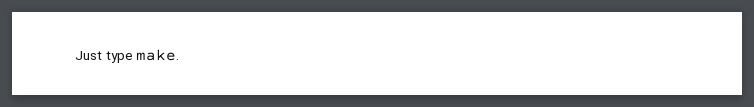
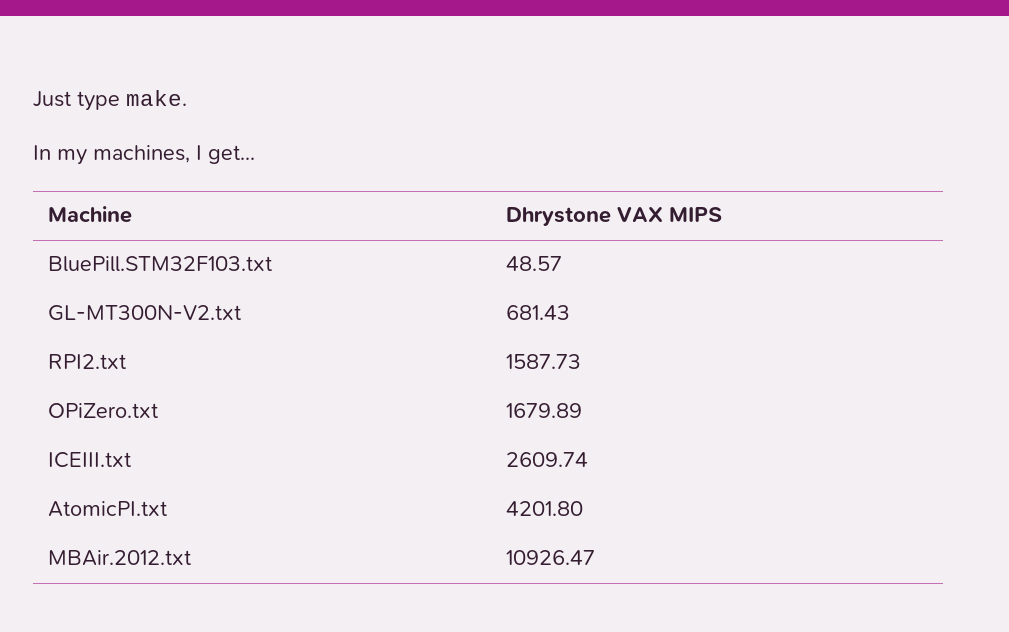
+ In my machines, I get...
+ Machine | Dhrystone VAX MIPS
+ BluePill.STM32F103.txt | 48.57
+ GL-MT300N-V2.txt | 681.43
+ RPI2.txt | 1587.73
+ OPiZero.txt | 1679.89
+ ICEIII.txt | 2609.74
+ AtomicPI.txt | 4201.80
+ MBAir.2012.txt | 10926.47

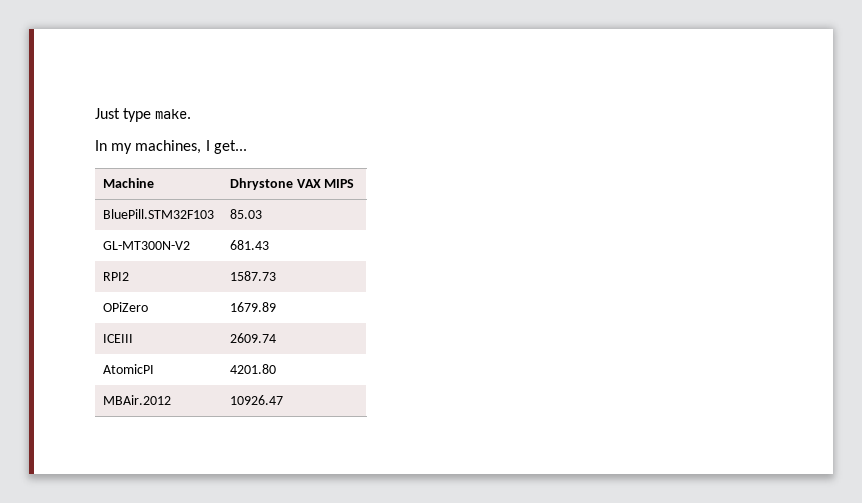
- BluePill.STM32F103.txt | 48.57
- GL-MT300N-V2.txt | 681.43
+ BluePill.STM32F103 | 85.03
+ GL-MT300N-V2 | 681.43
- RPI2.txt | 1587.73
+ RPI2 | 1587.73
- OPiZero.txt | 1679.89
+ OPiZero | 1679.89
- ICEIII.txt | 2609.74
+ ICEIII | 2609.74
- AtomicPI.txt | 4201.80
+ AtomicPI | 4201.80
- MBAir.2012.txt | 10926.47
+ MBAir.2012 | 10926.47

